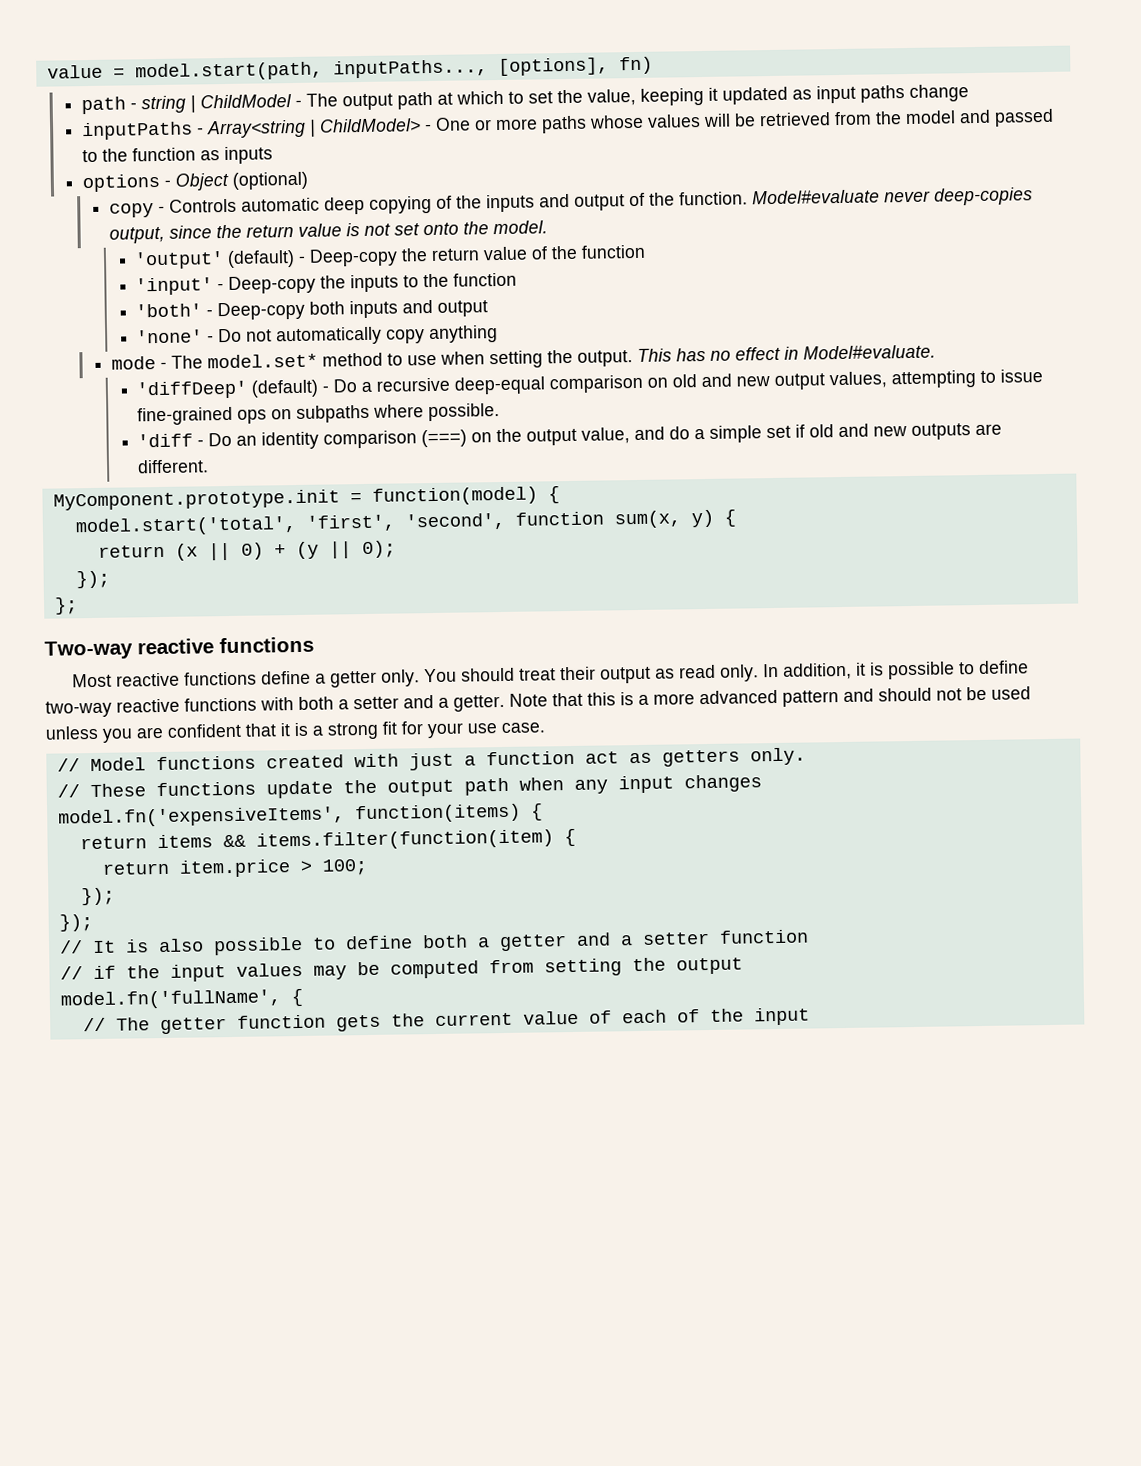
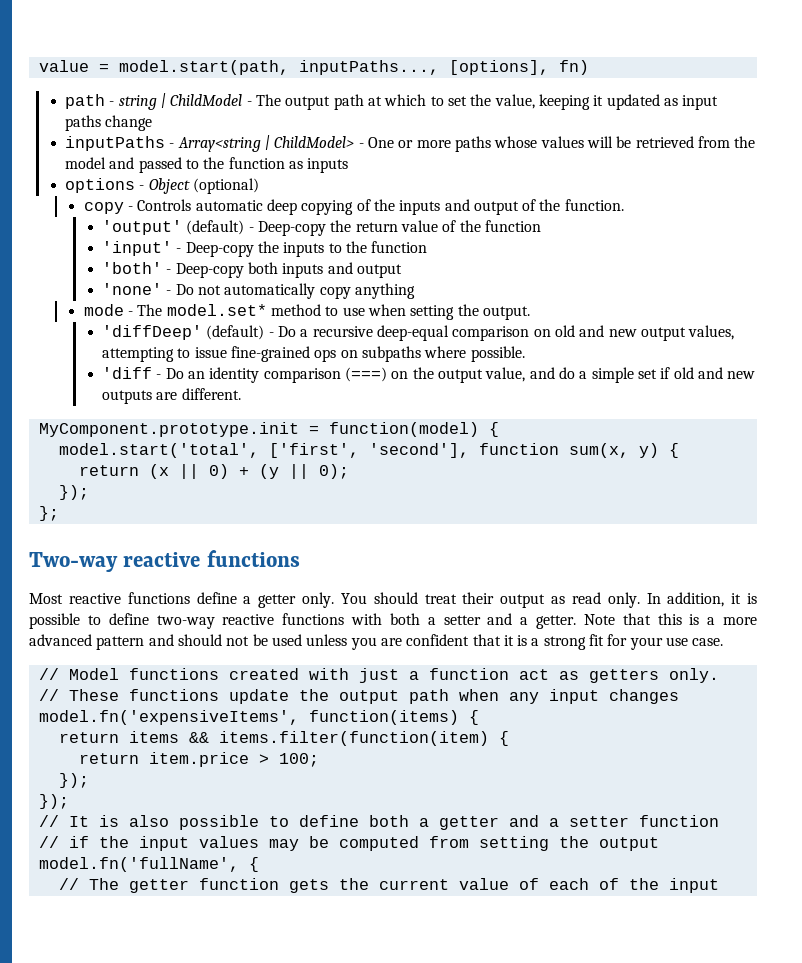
- Model#evaluate never deep-copies output, since the return value is not set onto the model.
- This has no effect in Model#evaluate.
- model.start('total', 'first', 'second', function sum(x, y) {
+ model.start('total', ['first', 'second'], function sum(x, y) {

